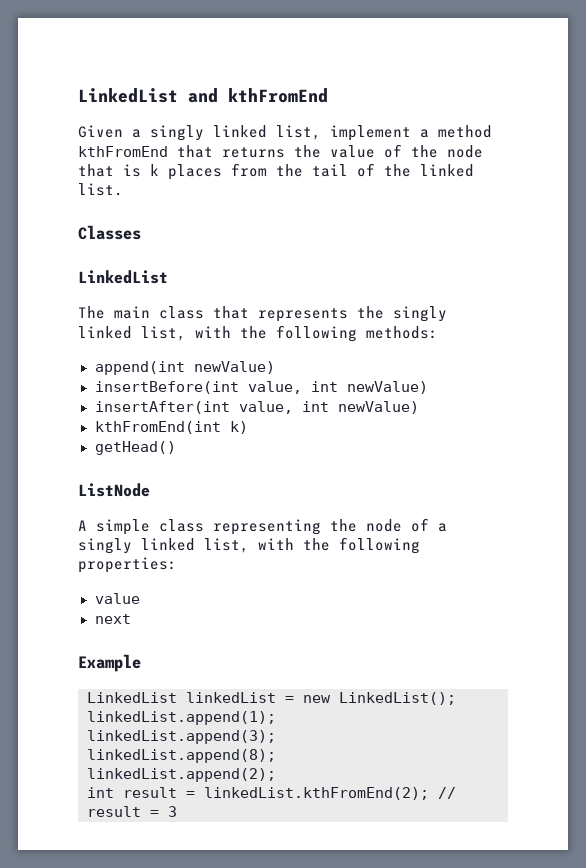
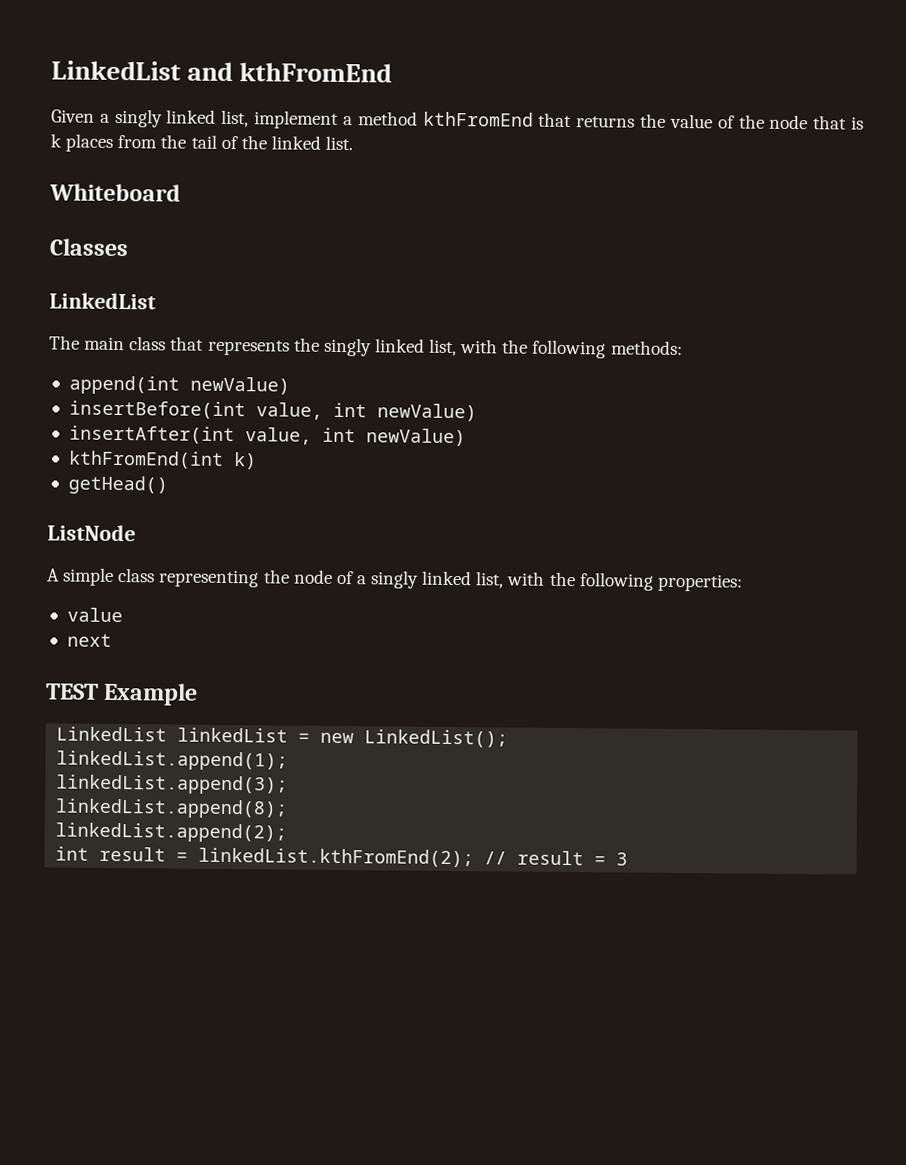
+ Whiteboard
- Example
+ TEST Example

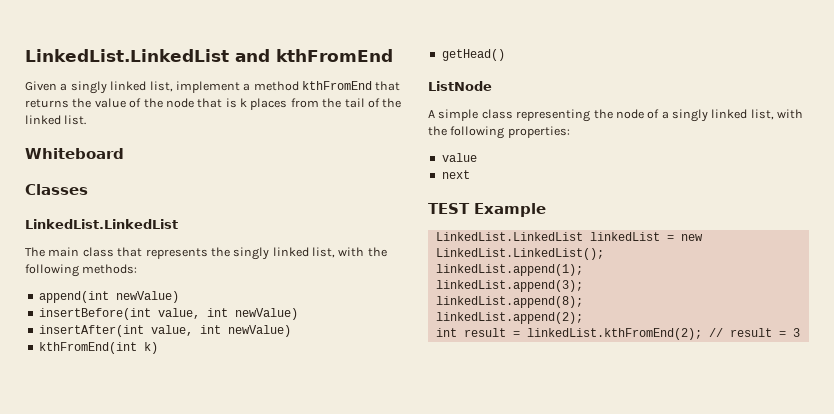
- LinkedList and kthFromEnd
+ LinkedList.LinkedList and kthFromEnd
  Classes
- LinkedList
+ LinkedList.LinkedList
- LinkedList linkedList = new LinkedList();
+ LinkedList.LinkedList linkedList = new LinkedList.LinkedList();

